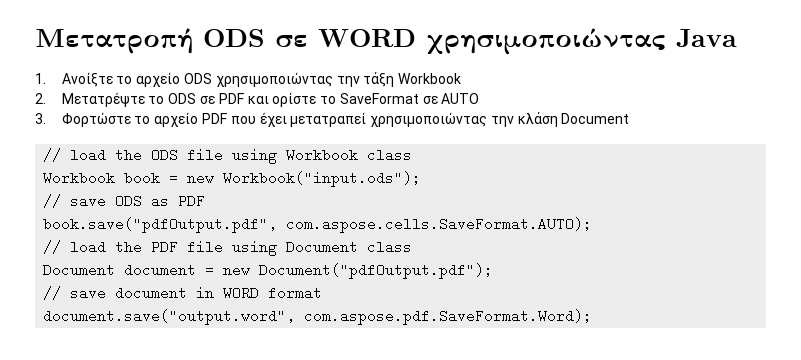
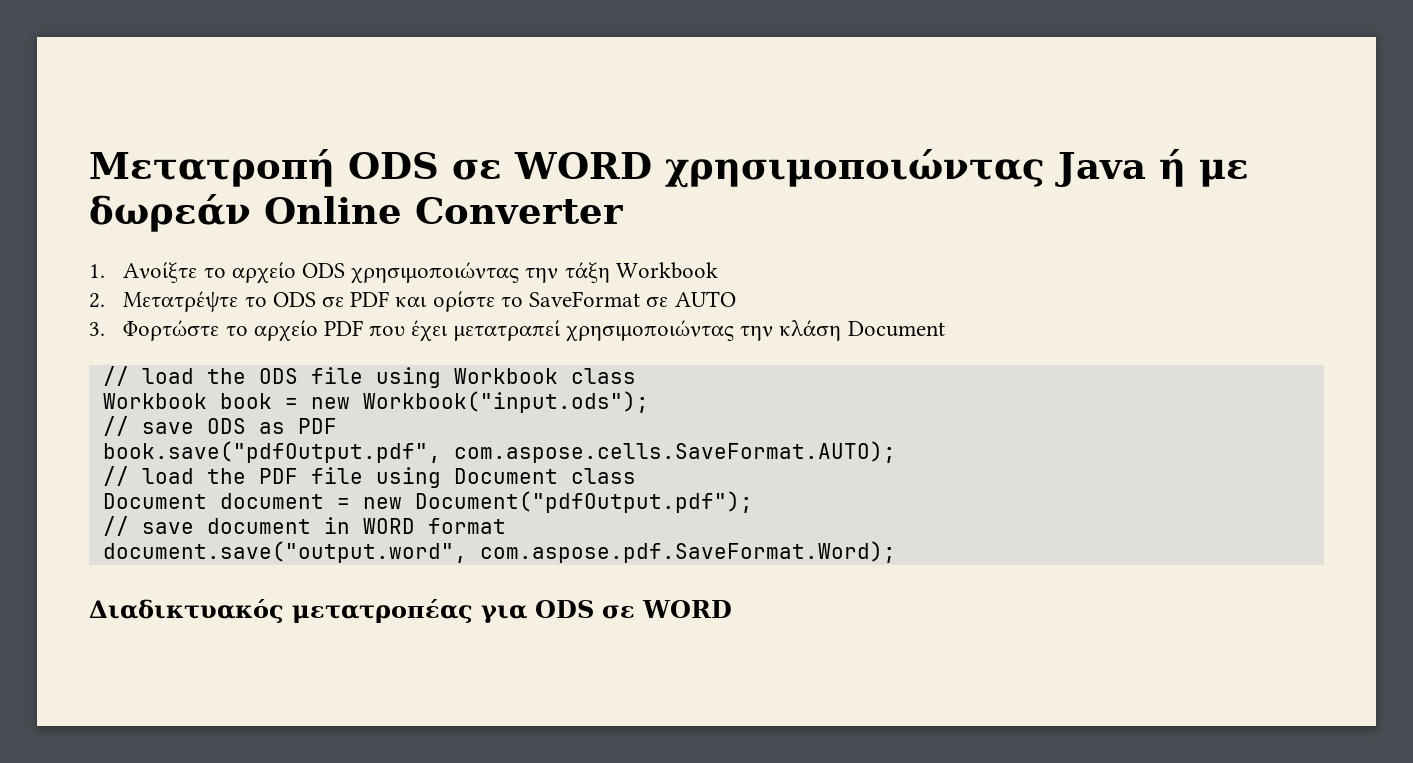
- Μετατροπή ODS σε WORD χρησιμοποιώντας Java
+ Μετατροπή ODS σε WORD χρησιμοποιώντας Java ή με δωρεάν Online Converter
+ Διαδικτυακός μετατροπέας για ODS σε WORD

